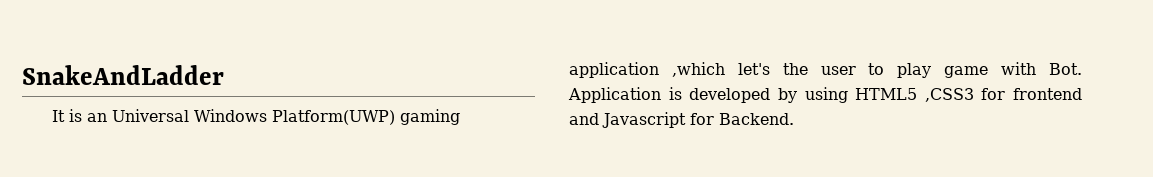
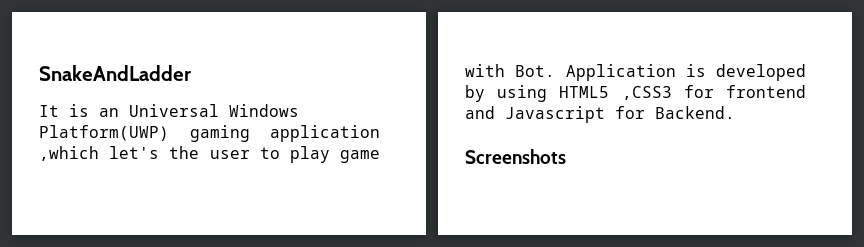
+ Screenshots

